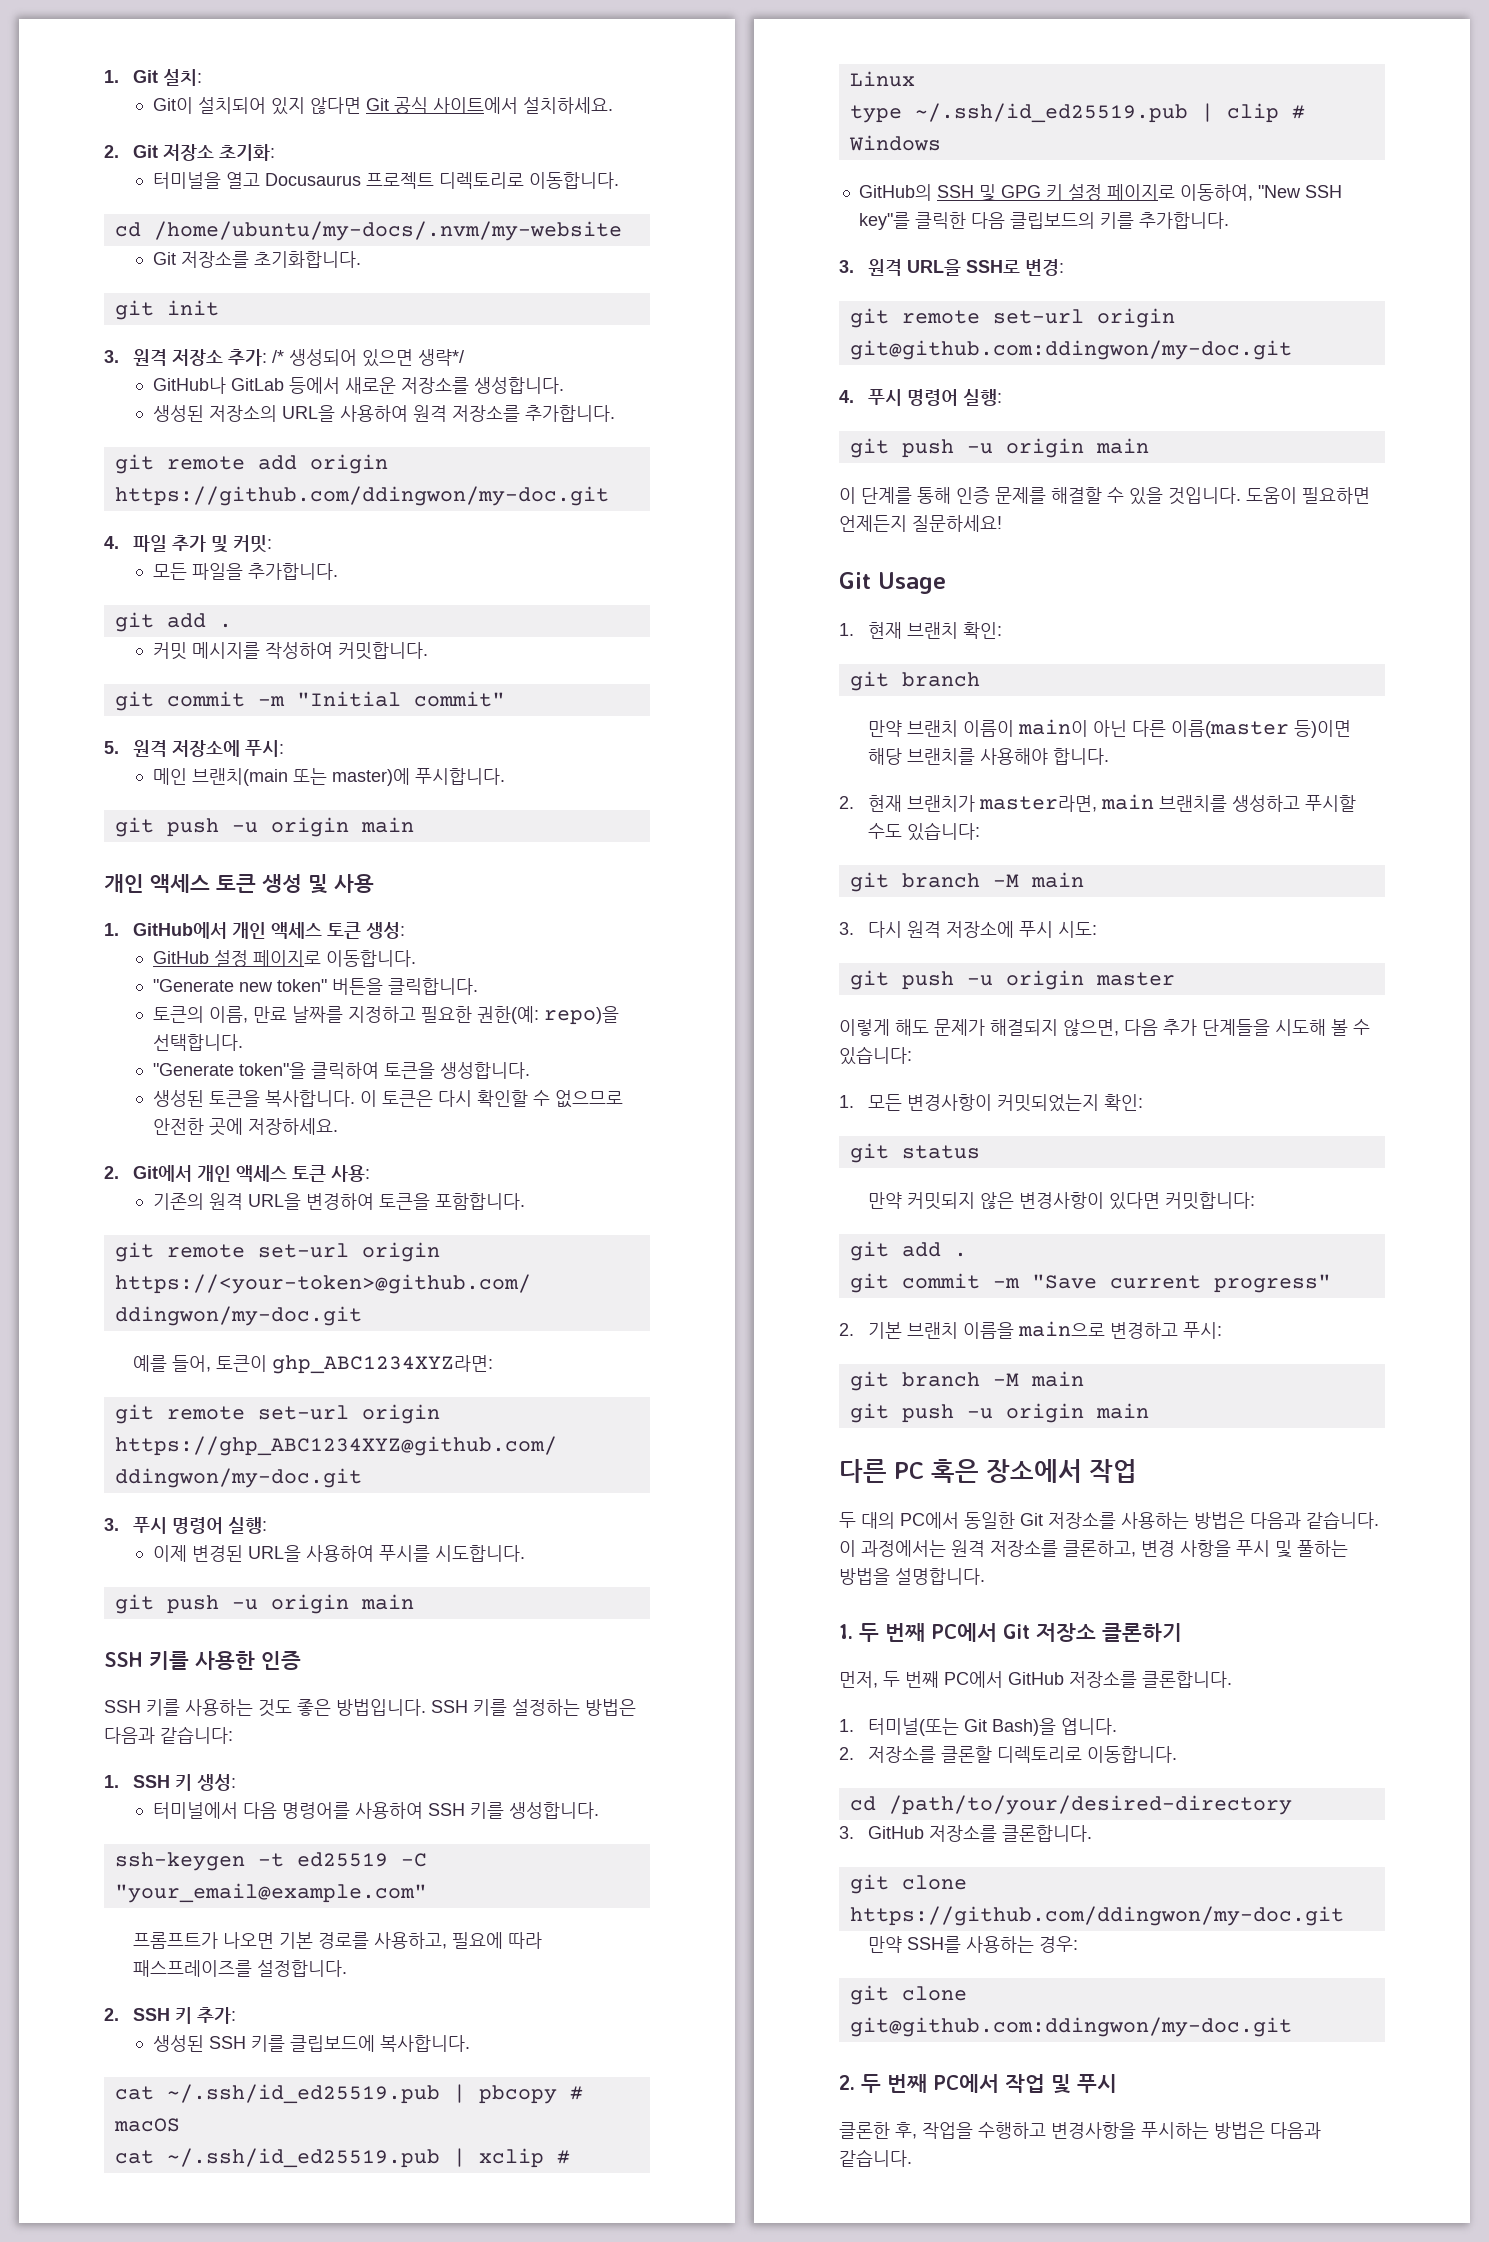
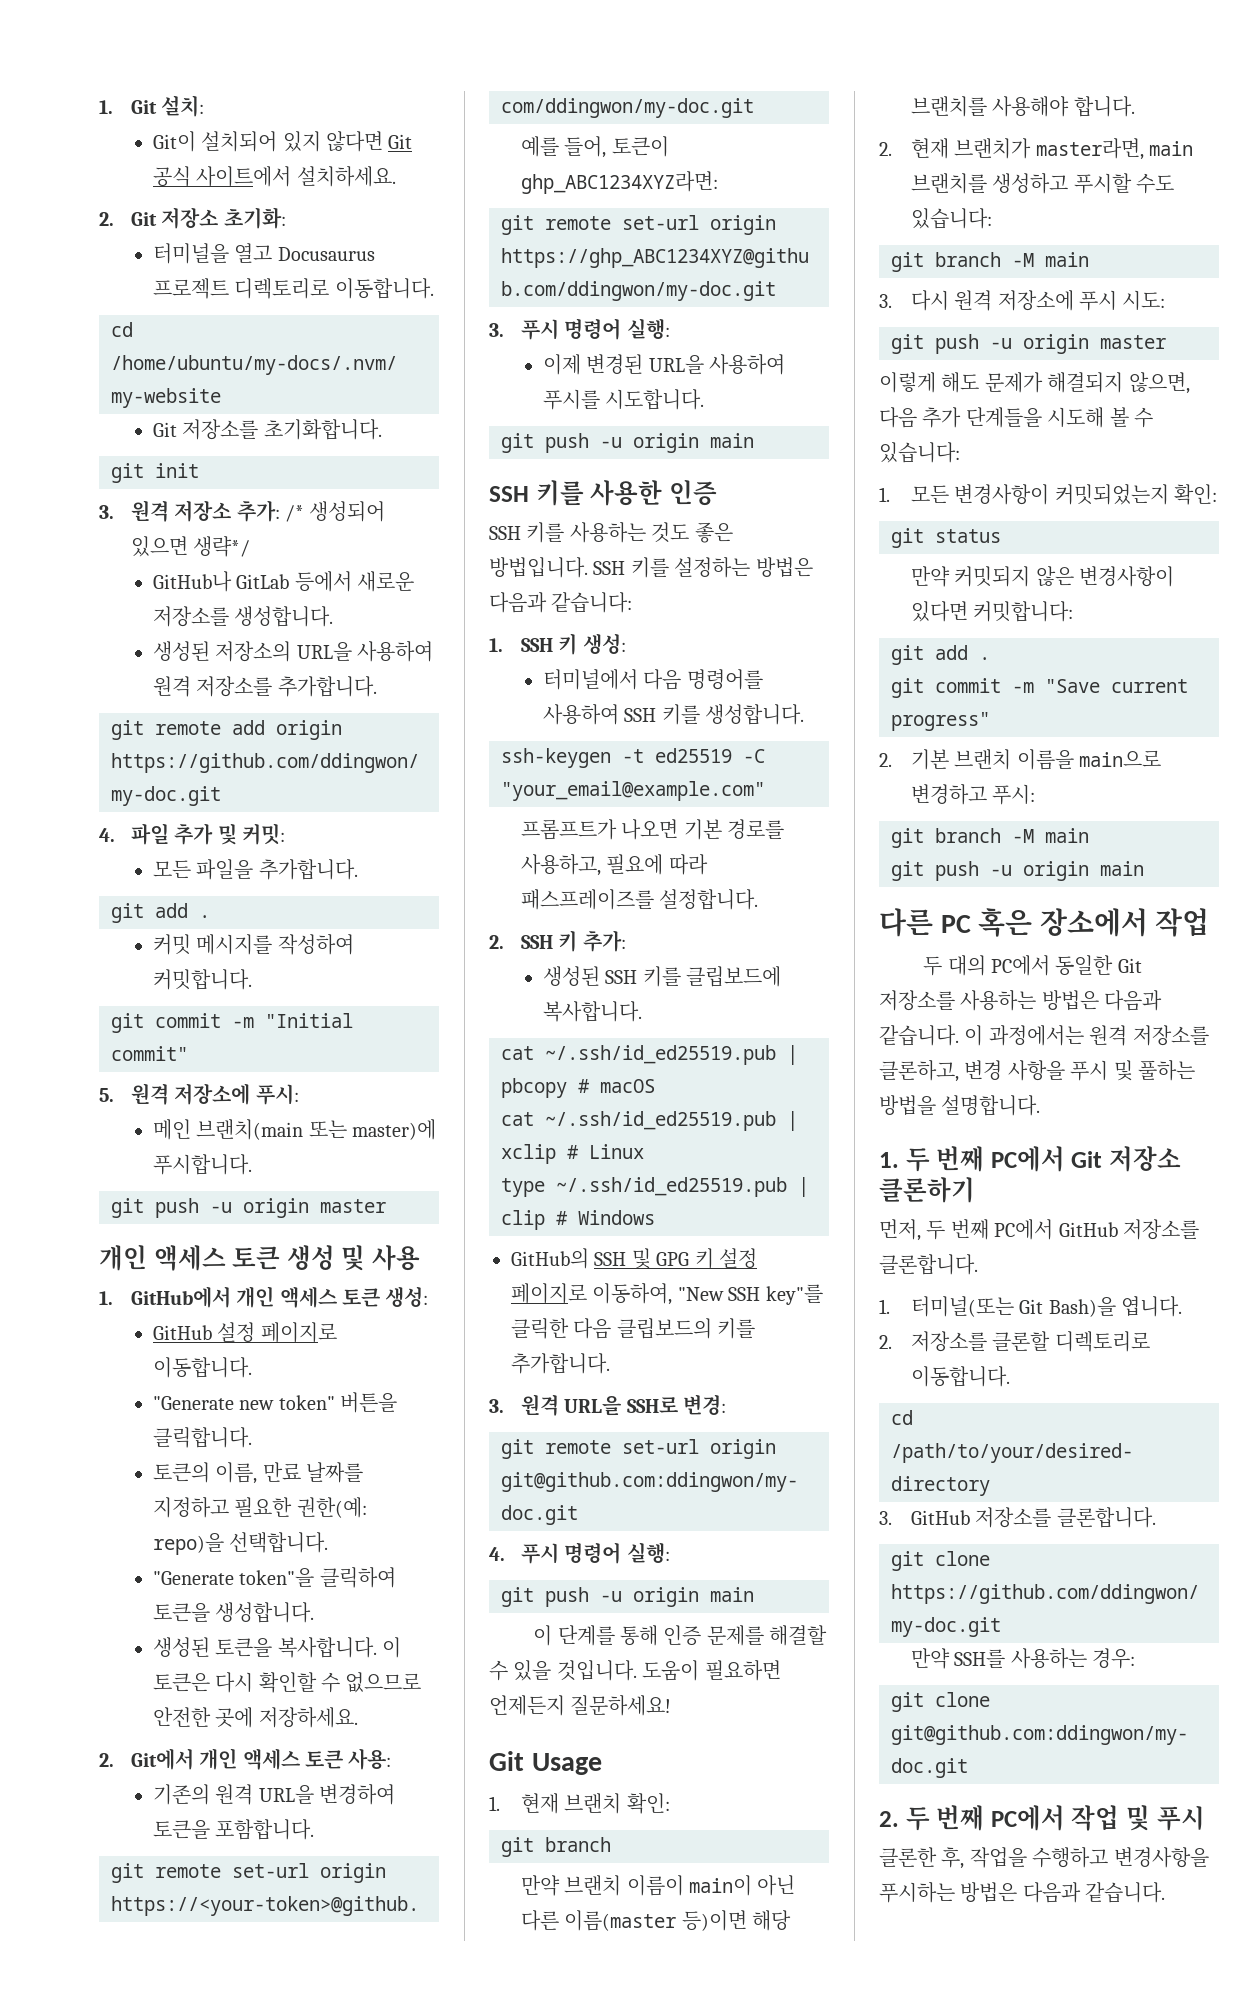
  메인 브랜치(main 또는 master)에 푸시합니다.
- git push -u origin main
+ git push -u origin master

